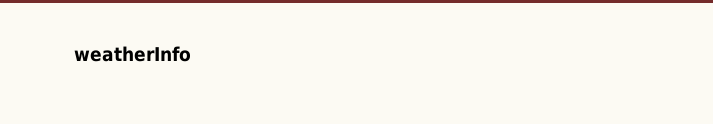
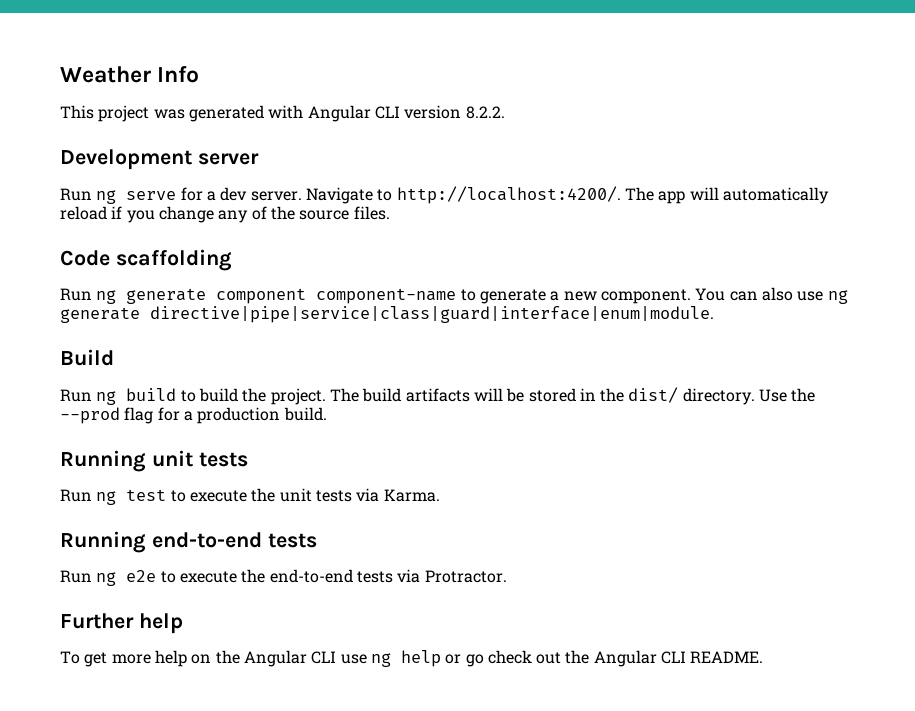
- weatherInfo
+ Weather Info
+ This project was generated with Angular CLI version 8.2.2.
+ Development server
+ Run ng serve for a dev server. Navigate to http://localhost:4200/. The app will automatically reload if you change any of the source files.
+ Code scaffolding
+ Run ng generate component component-name to generate a new component. You can also use ng generate directive|pipe|service|class|guard|interface|enum|module.
+ Build
+ Run ng build to build the project. The build artifacts will be stored in the dist/ directory. Use the --prod flag for a production build.
+ Running unit tests
+ Run ng test to execute the unit tests via Karma.
+ Running end-to-end tests
+ Run ng e2e to execute the end-to-end tests via Protractor.
+ Further help
+ To get more help on the Angular CLI use ng help or go check out the Angular CLI README.

